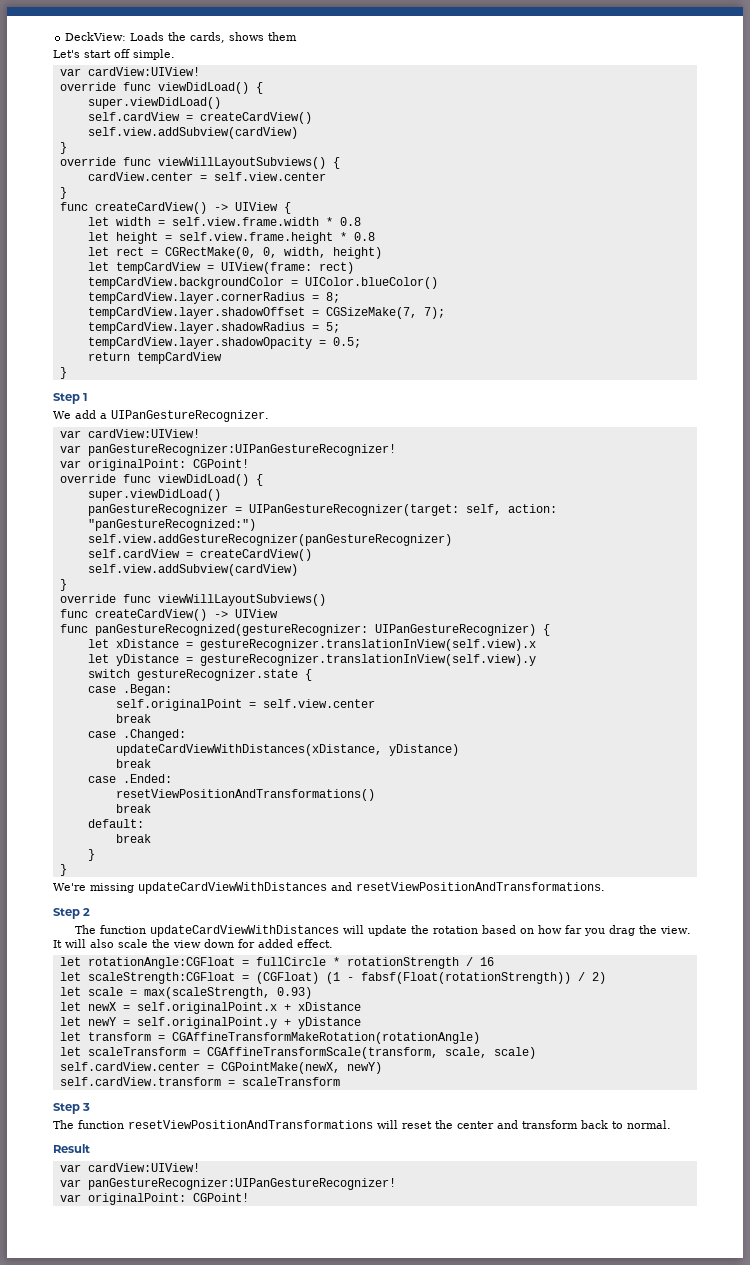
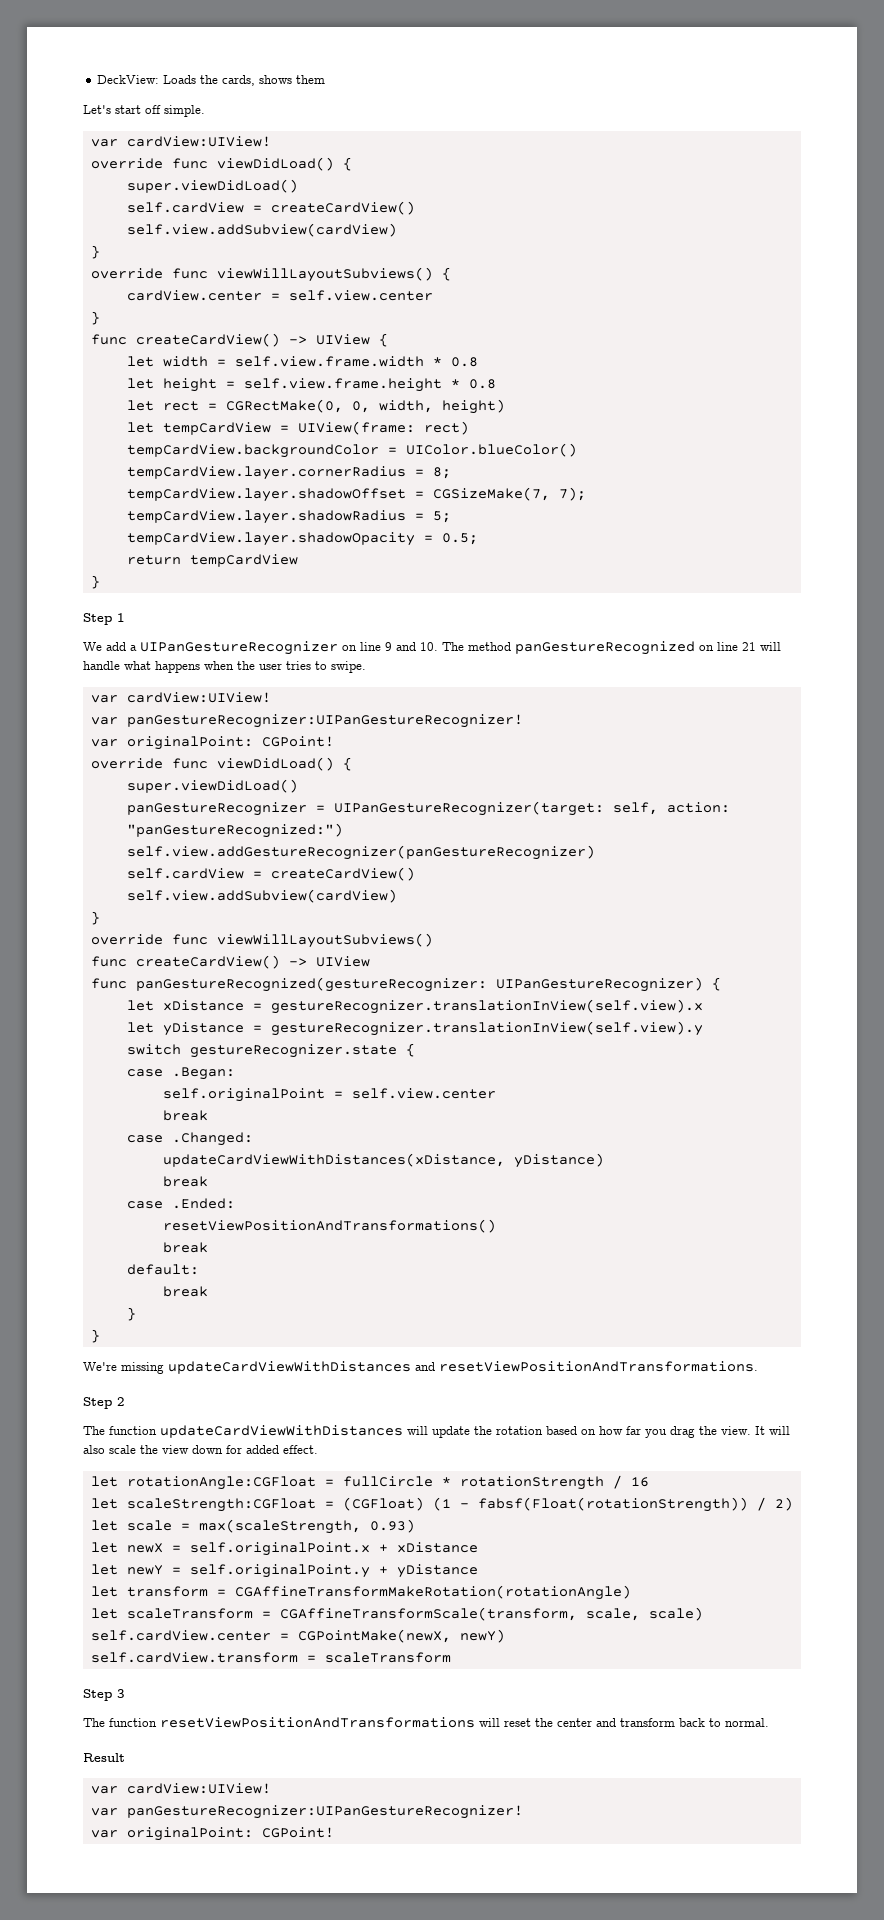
- We add a UIPanGestureRecognizer.
+ We add a UIPanGestureRecognizer on line 9 and 10. The method panGestureRecognized on line 21 will handle what happens when the user tries to swipe.

